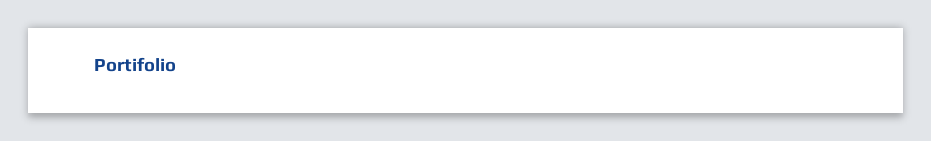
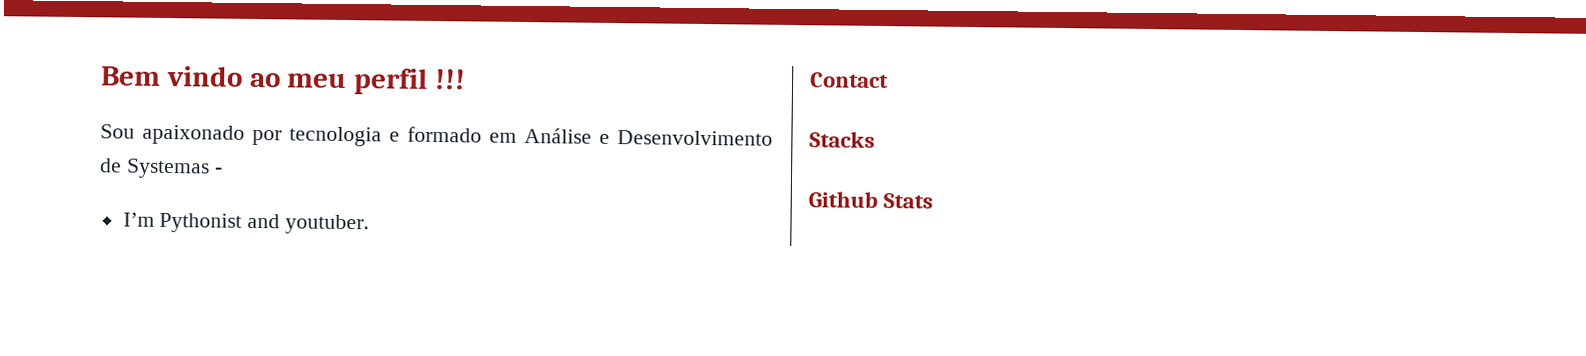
- Portifolio
+ Bem vindo ao meu perfil !!!
+ Sou apaixonado por tecnologia e formado em Análise e Desenvolvimento de Systemas -
+ I’m Pythonist and youtuber.
+ Contact
+ Stacks
+ Github Stats

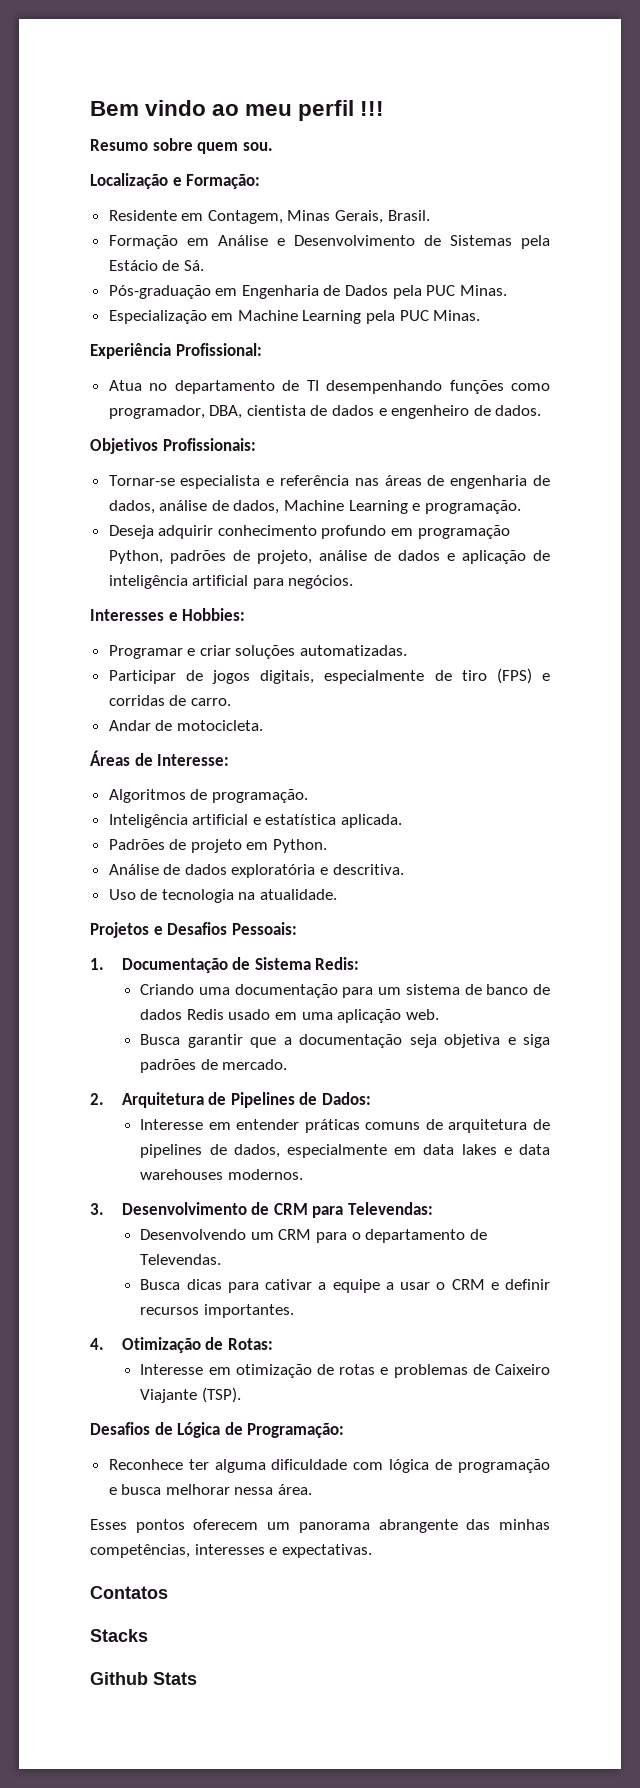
- Sou apaixonado por tecnologia e formado em Análise e Desenvolvimento de Systemas -
- I’m Pythonist and youtuber.
- Contact
+ Resumo sobre quem sou.
+ Localização e Formação:
+ Residente em Contagem, Minas Gerais, Brasil.
+ Formação em Análise e Desenvolvimento de Sistemas pela Estácio de Sá.
+ Pós-graduação em Engenharia de Dados pela PUC Minas.
+ Especialização em Machine Learning pela PUC Minas.
+ Experiência Profissional:
+ Atua no departamento de TI desempenhando funções como programador, DBA, cientista de dados e engenheiro de dados.
+ Objetivos Profissionais:
+ Tornar-se especialista e referência nas áreas de engenharia de dados, análise de dados, Machine Learning e programação.
+ Deseja adquirir conhecimento profundo em programação Python, padrões de projeto, análise de dados e aplicação de inteligência artificial para negócios.
+ Interesses e Hobbies:
+ Programar e criar soluções automatizadas.
+ Participar de jogos digitais, especialmente de tiro (FPS) e corridas de carro.
+ Andar de motocicleta.
+ Áreas de Interesse:
+ Algoritmos de programação.
+ Inteligência artificial e estatística aplicada.
+ Padrões de projeto em Python.
+ Análise de dados exploratória e descritiva.
+ Uso de tecnologia na atualidade.
+ Projetos e Desafios Pessoais:
+ 1. Documentação de Sistema Redis:
+ Criando uma documentação para um sistema de banco de dados Redis usado em uma aplicação web.
+ Busca garantir que a documentação seja objetiva e siga padrões de mercado.
+ 2. Arquitetura de Pipelines de Dados:
+ Interesse em entender práticas comuns de arquitetura de pipelines de dados, especialmente em data lakes e data warehouses modernos.
+ 3. Desenvolvimento de CRM para Televendas:
+ Desenvolvendo um CRM para o departamento de Televendas.
+ Busca dicas para cativar a equipe a usar o CRM e definir recursos importantes.
+ 4. Otimização de Rotas:
+ Interesse em otimização de rotas e problemas de Caixeiro Viajante (TSP).
+ Desafios de Lógica de Programação:
+ Reconhece ter alguma dificuldade com lógica de programação e busca melhorar nessa área.
+ Esses pontos oferecem um panorama abrangente das minhas competências, interesses e expectativas.
+ Contatos

